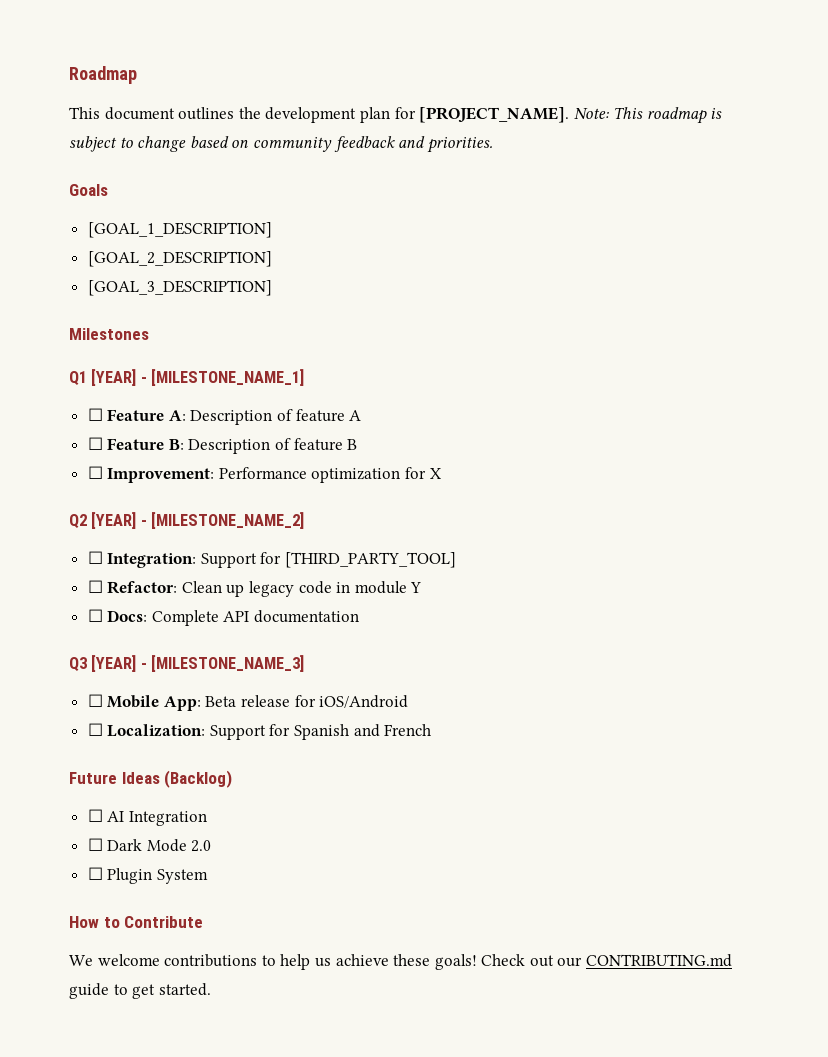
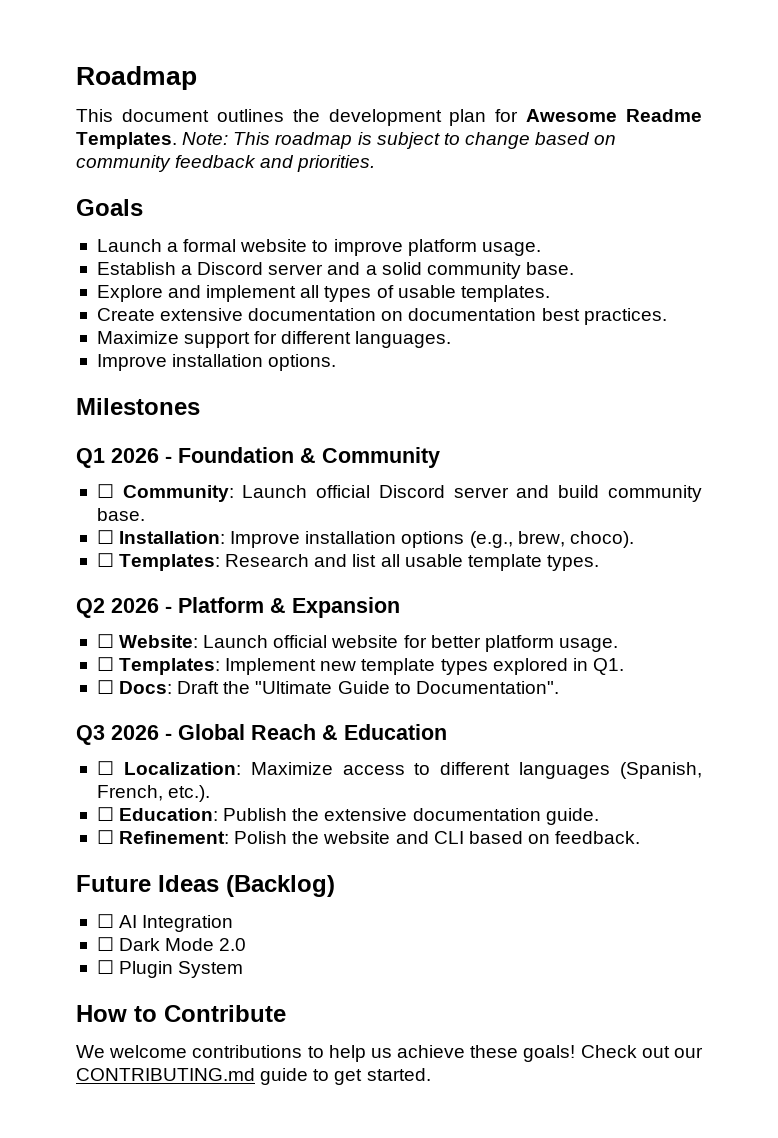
- This document outlines the development plan for [PROJECT_NAME].
+ This document outlines the development plan for Awesome Readme Templates.
- [GOAL_1_DESCRIPTION]
- [GOAL_2_DESCRIPTION]
- [GOAL_3_DESCRIPTION]
+ Launch a formal website to improve platform usage.
+ Establish a Discord server and a solid community base.
+ Explore and implement all types of usable templates.
+ Create extensive documentation on documentation best practices.
+ Maximize support for different languages.
+ Improve installation options.
  Milestones
- Q1 [YEAR] - [MILESTONE_NAME_1]
- ☐ Feature A: Description of feature A
- ☐ Feature B: Description of feature B
- ☐ Improvement: Performance optimization for X
- Q2 [YEAR] - [MILESTONE_NAME_2]
- ☐ Integration: Support for [THIRD_PARTY_TOOL]
- ☐ Refactor: Clean up legacy code in module Y
- ☐ Docs: Complete API documentation
- Q3 [YEAR] - [MILESTONE_NAME_3]
- ☐ Mobile App: Beta release for iOS/Android
- ☐ Localization: Support for Spanish and French
+ Q1 2026 - Foundation & Community
+ ☐ Community: Launch official Discord server and build community base.
+ ☐ Installation: Improve installation options (e.g., brew, choco).
+ ☐ Templates: Research and list all usable template types.
+ Q2 2026 - Platform & Expansion
+ ☐ Website: Launch official website for better platform usage.
+ ☐ Templates: Implement new template types explored in Q1.
+ ☐ Docs: Draft the "Ultimate Guide to Documentation".
+ Q3 2026 - Global Reach & Education
+ ☐ Localization: Maximize access to different languages (Spanish, French, etc.).
+ ☐ Education: Publish the extensive documentation guide.
+ ☐ Refinement: Polish the website and CLI based on feedback.

